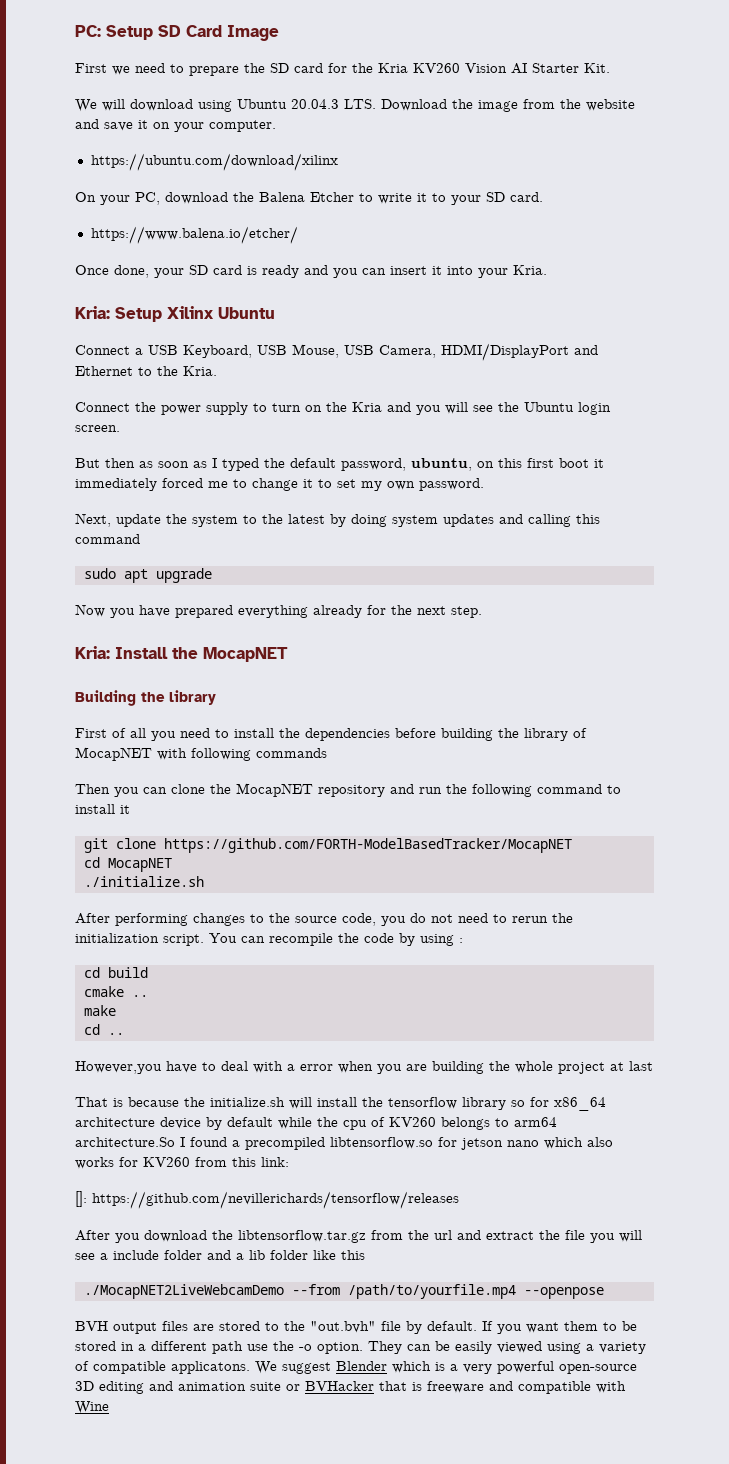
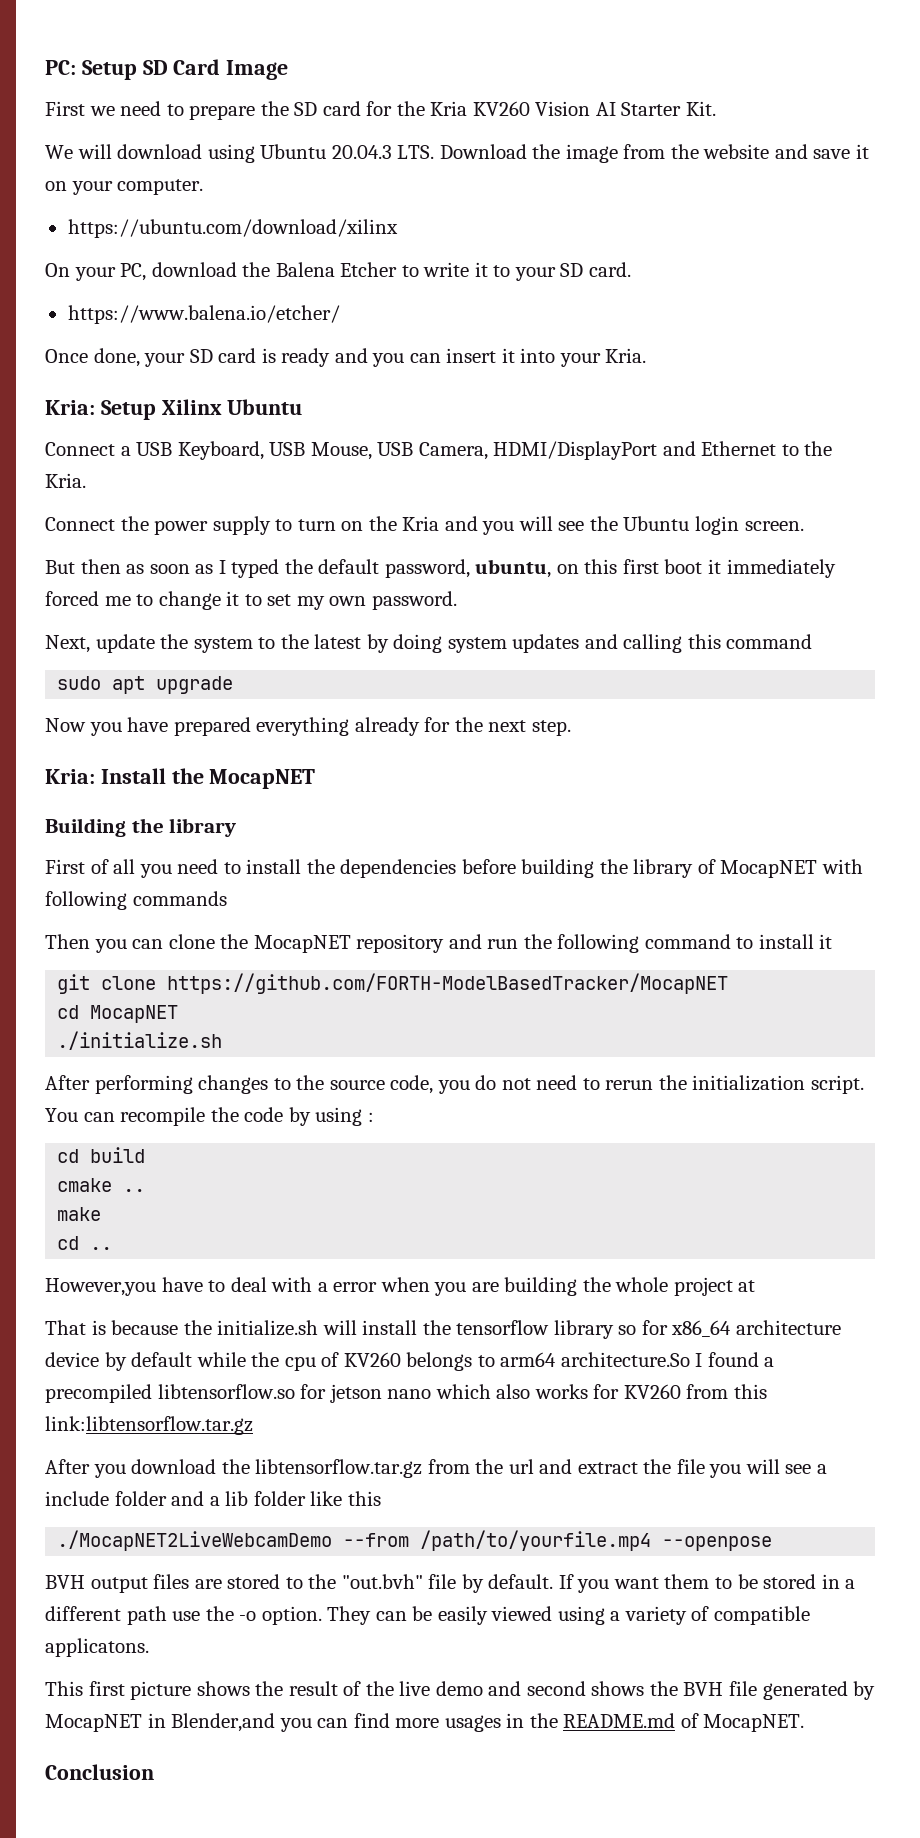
- However,you have to deal with a error when you are building the whole project at last
+ However,you have to deal with a error when you are building the whole project at
- That is because the initialize.sh will install the tensorflow library so for x86_64 architecture device by default while the cpu of KV260 belongs to arm64 architecture.So I found a precompiled libtensorflow.so for jetson nano which also works for KV260 from this link:
- []: https://github.com/nevillerichards/tensorflow/releases
+ That is because the initialize.sh will install the tensorflow library so for x86_64 architecture device by default while the cpu of KV260 belongs to arm64 architecture.So I found a precompiled libtensorflow.so for jetson nano which also works for KV260 from this link:libtensorflow.tar.gz
- They can be easily viewed using a variety of compatible applicatons. We suggest Blender which is a very powerful open-source 3D editing and animation suite or BVHacker that is freeware and compatible with Wine
+ They can be easily viewed using a variety of compatible applicatons.
+ This first picture shows the result of the live demo and second shows the BVH file generated by MocapNET in Blender,and you can find more usages in the README.md of MocapNET.
+ Conclusion

